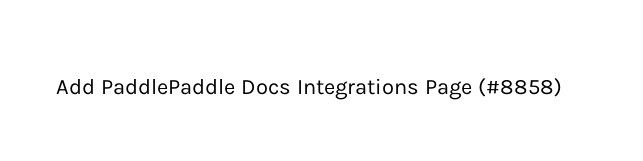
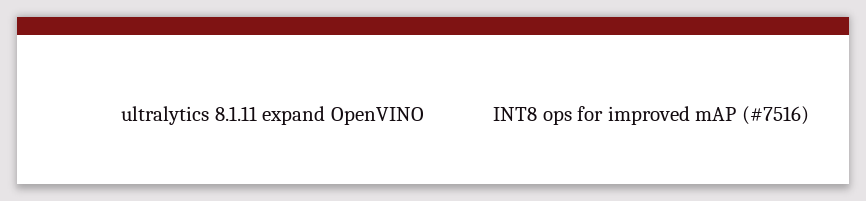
- Add PaddlePaddle Docs Integrations Page (#8858)
+ ultralytics 8.1.11 expand OpenVINO INT8 ops for improved mAP (#7516)

